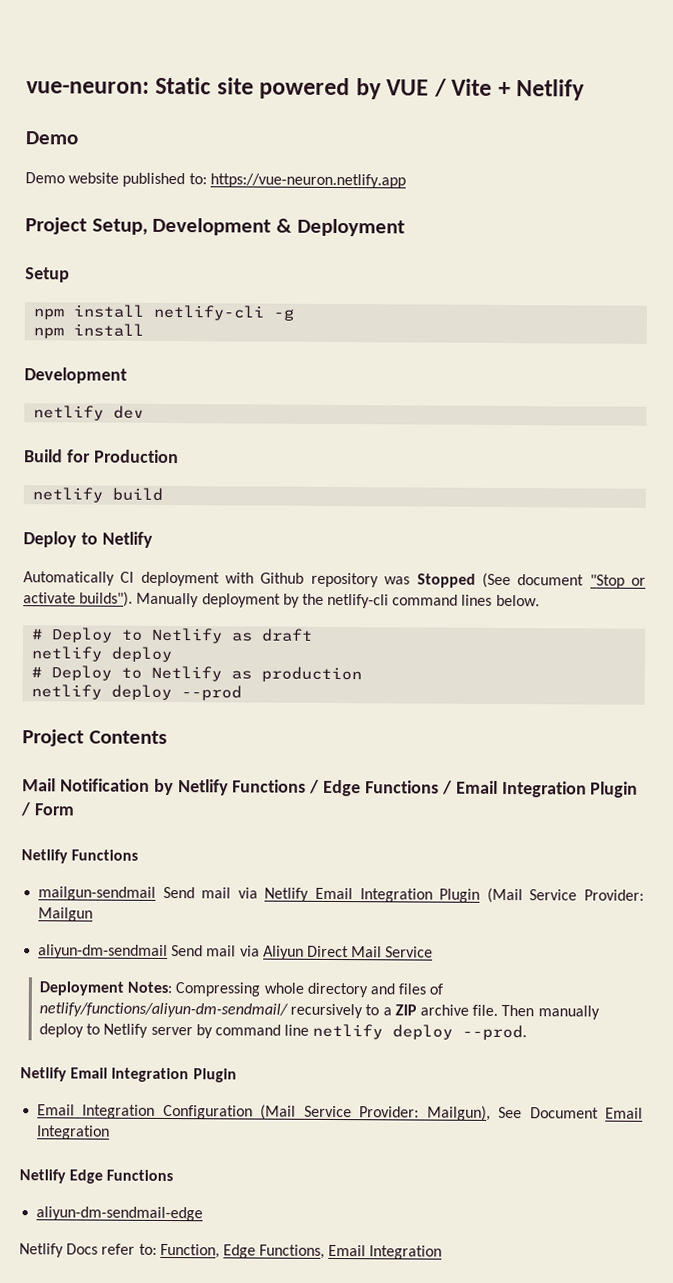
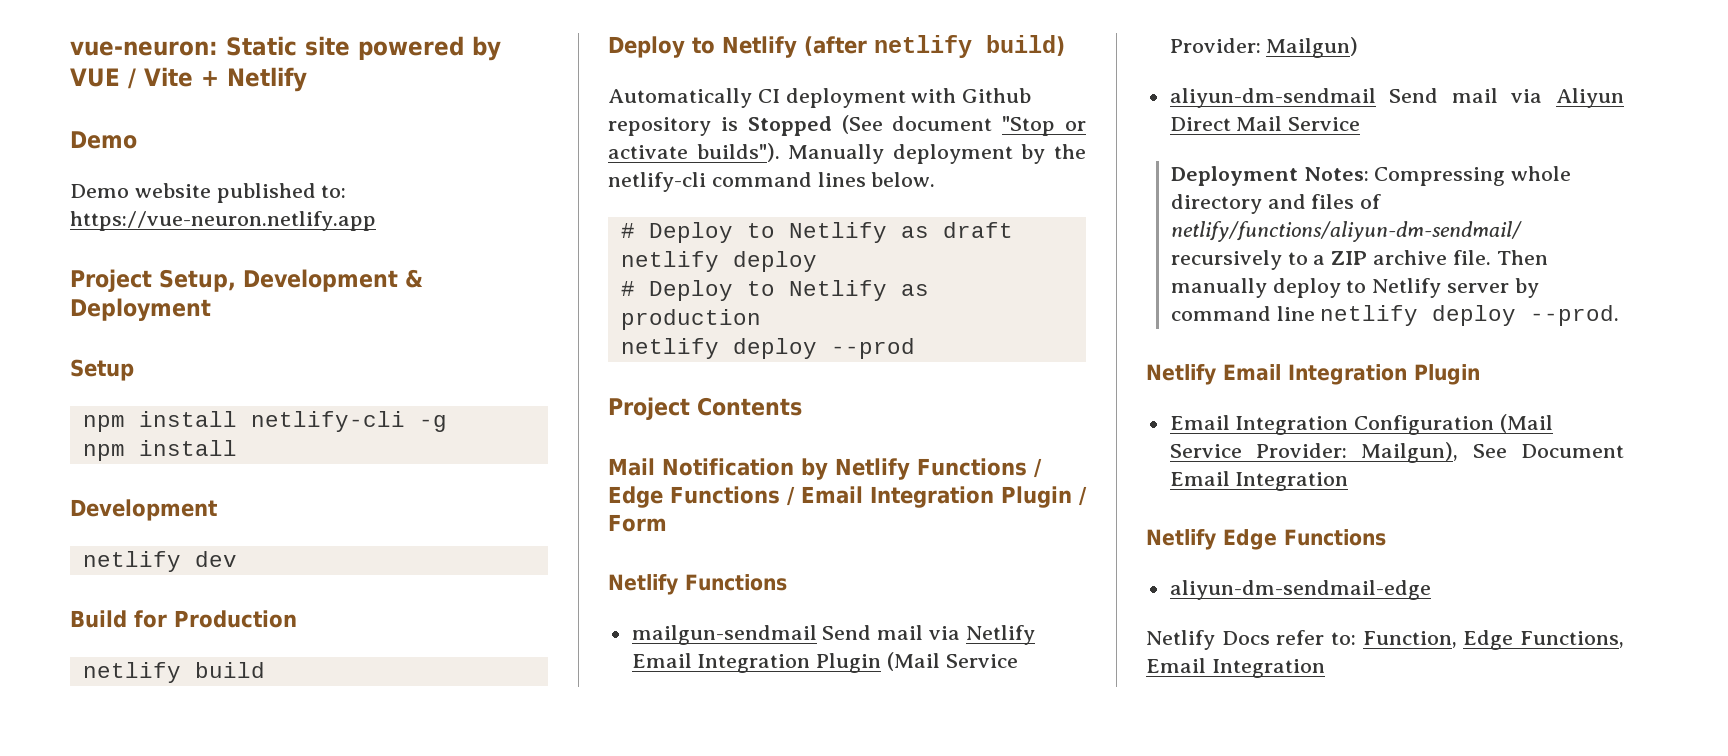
  netlify build
- Deploy to Netlify
+ Deploy to Netlify (after netlify build)
- Automatically CI deployment with Github repository was Stopped (See document "Stop or activate builds").
+ Automatically CI deployment with Github repository is Stopped (See document "Stop or activate builds").
- mailgun-sendmail Send mail via Netlify Email Integration Plugin (Mail Service Provider: Mailgun
+ mailgun-sendmail Send mail via Netlify Email Integration Plugin (Mail Service Provider: Mailgun)

